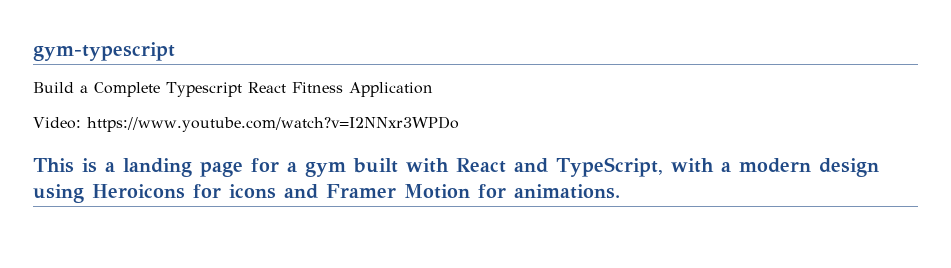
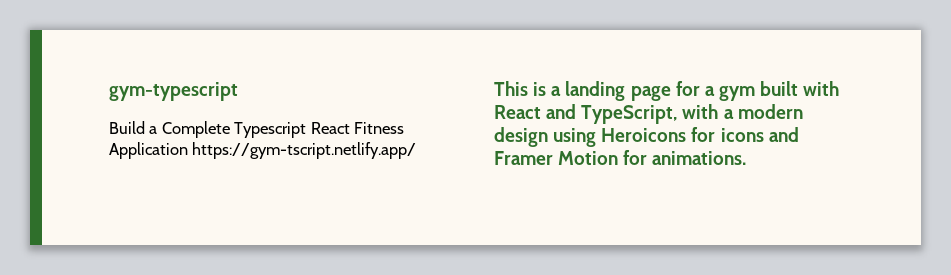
- Build a Complete Typescript React Fitness Application
- Video: https://www.youtube.com/watch?v=I2NNxr3WPDo
+ Build a Complete Typescript React Fitness Application https://gym-tscript.netlify.app/

